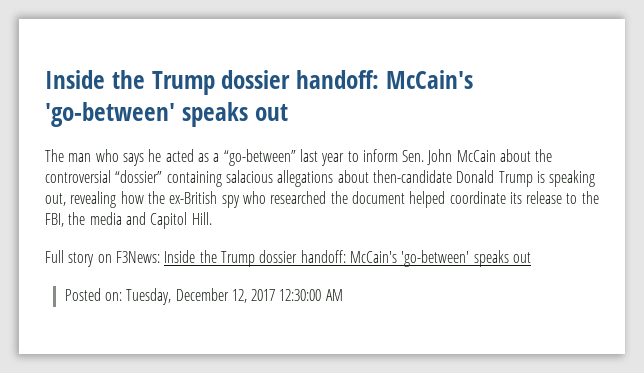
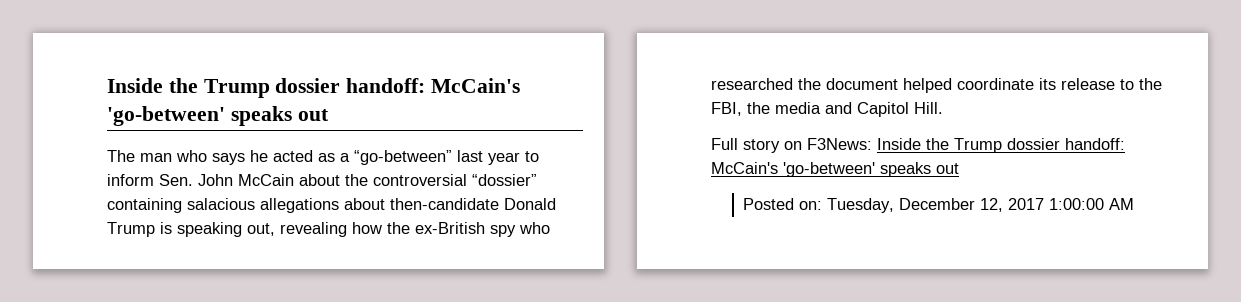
- Posted on: Tuesday, December 12, 2017 12:30:00 AM
+ Posted on: Tuesday, December 12, 2017 1:00:00 AM

